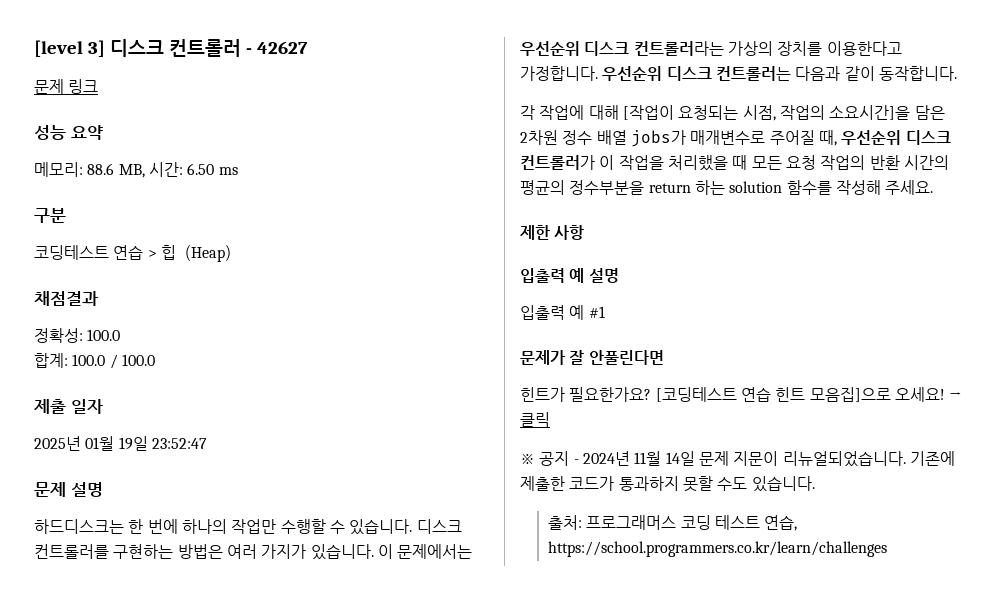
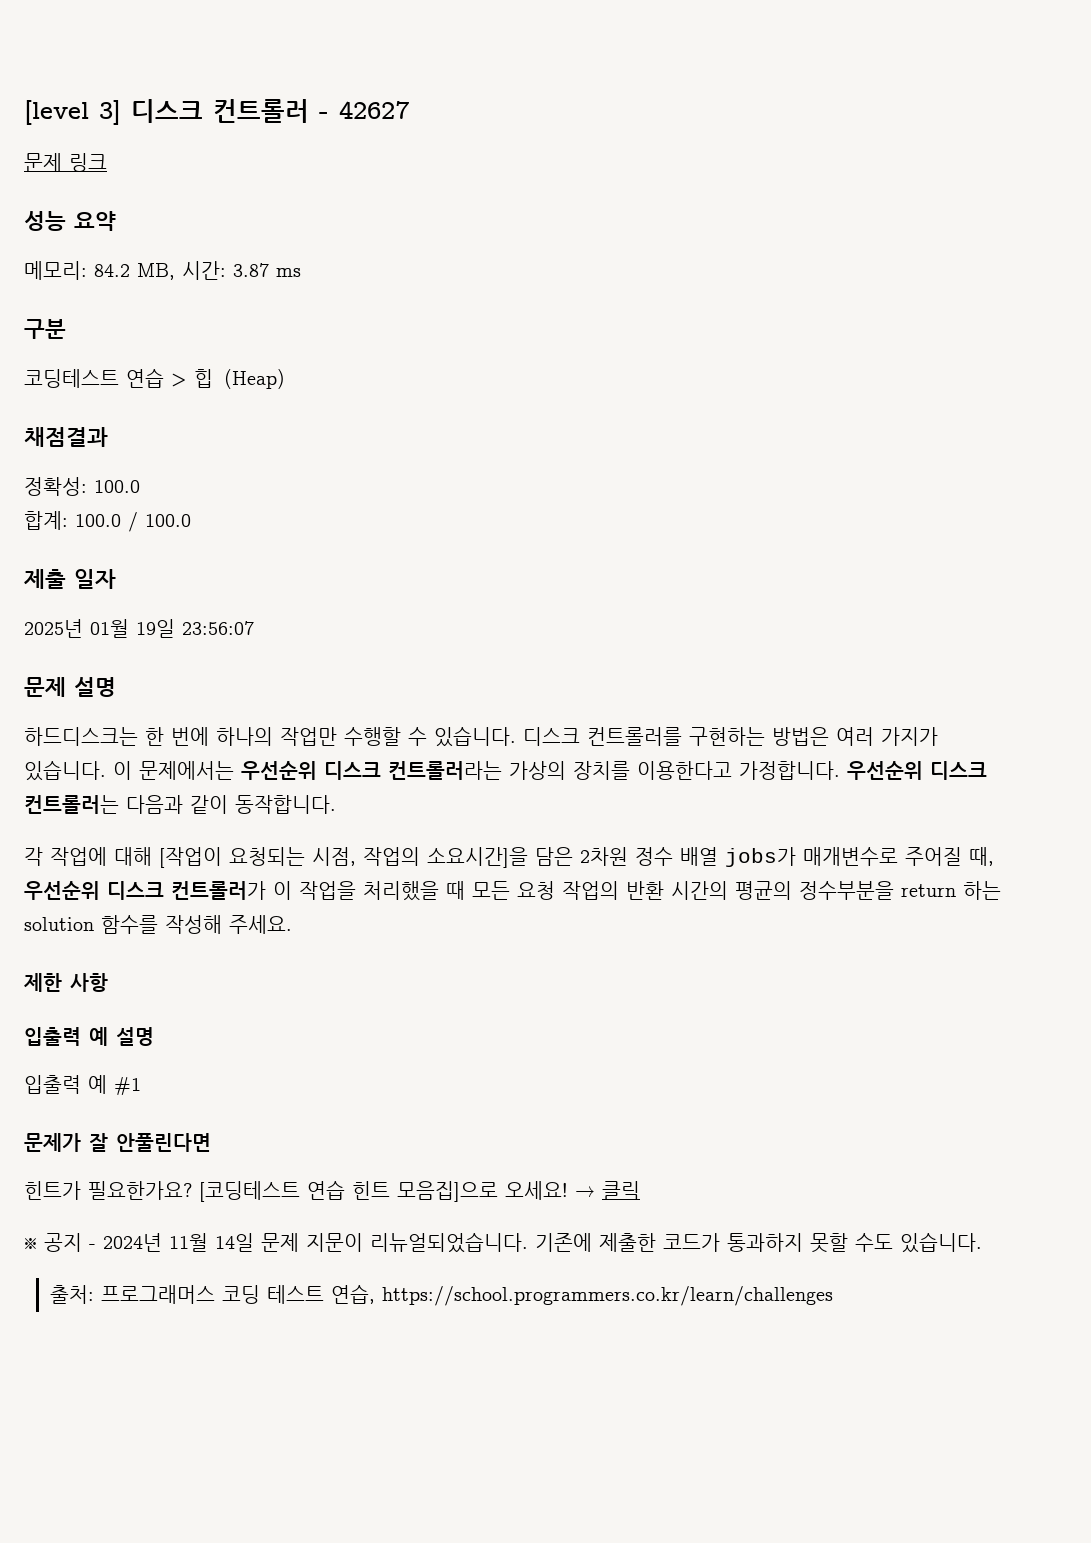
- 메모리: 88.6 MB, 시간: 6.50 ms
+ 메모리: 84.2 MB, 시간: 3.87 ms
- 2025년 01월 19일 23:52:47
+ 2025년 01월 19일 23:56:07

